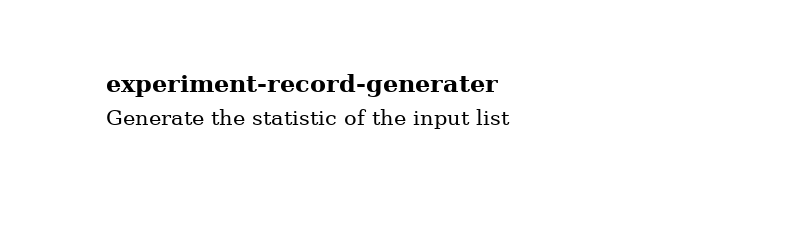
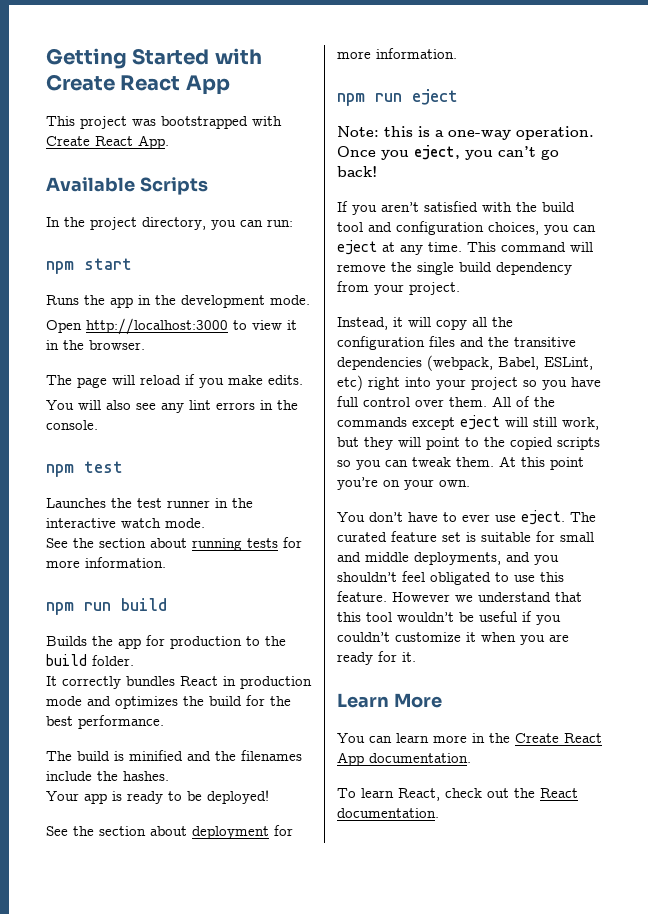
- experiment-record-generater
- Generate the statistic of the input list
+ Getting Started with Create React App
+ This project was bootstrapped with Create React App.
+ Available Scripts
+ In the project directory, you can run:
+ npm start
+ Runs the app in the development mode.
+ Open http://localhost:3000 to view it in the browser.
+ The page will reload if you make edits.
+ You will also see any lint errors in the console.
+ npm test
+ Launches the test runner in the interactive watch mode.
+ See the section about running tests for more information.
+ npm run build
+ Builds the app for production to the build folder.
+ It correctly bundles React in production mode and optimizes the build for the best performance.
+ The build is minified and the filenames include the hashes.
+ Your app is ready to be deployed!
+ See the section about deployment for more information.
+ npm run eject
+ Note: this is a one-way operation. Once you eject, you can’t go back!
+ If you aren’t satisfied with the build tool and configuration choices, you can eject at any time. This command will remove the single build dependency from your project.
+ Instead, it will copy all the configuration files and the transitive dependencies (webpack, Babel, ESLint, etc) right into your project so you have full control over them. All of the commands except eject will still work, but they will point to the copied scripts so you can tweak them. At this point you’re on your own.
+ You don’t have to ever use eject. The curated feature set is suitable for small and middle deployments, and you shouldn’t feel obligated to use this feature. However we understand that this tool wouldn’t be useful if you couldn’t customize it when you are ready for it.
+ Learn More
+ You can learn more in the Create React App documentation.
+ To learn React, check out the React documentation.

